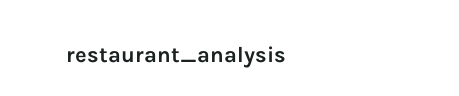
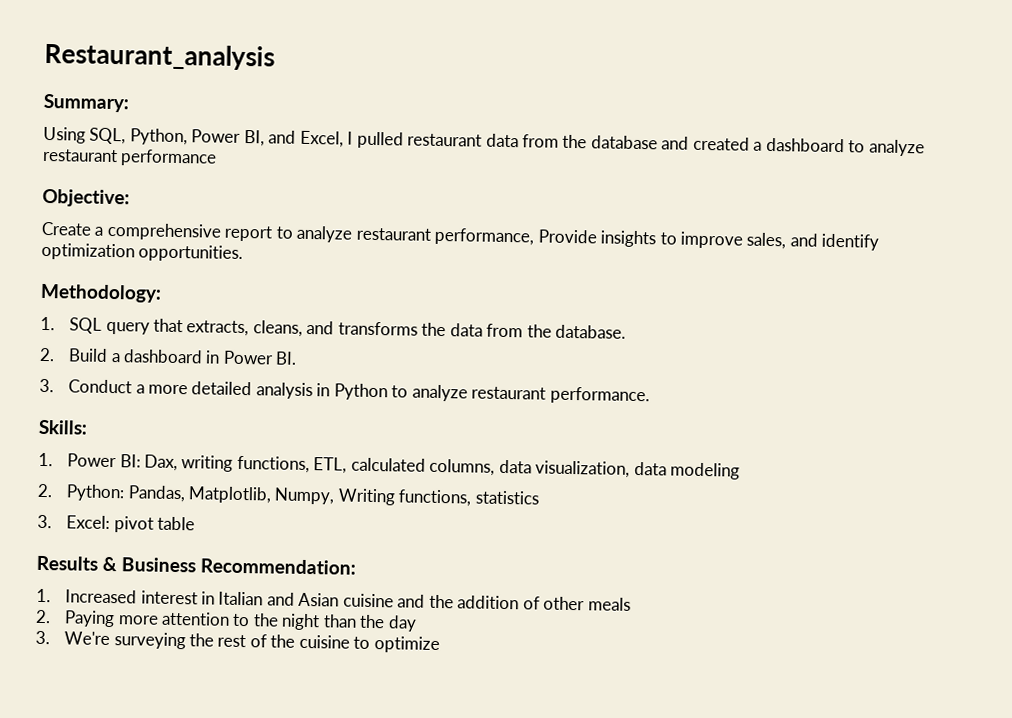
- restaurant_analysis
+ Restaurant_analysis
+ Summary:
+ Using SQL, Python, Power BI, and Excel, I pulled restaurant data from the database and created a dashboard to analyze restaurant performance
+ Objective:
+ Create a comprehensive report to analyze restaurant performance, Provide insights to improve sales, and identify optimization opportunities.
+ Methodology:
+ 1. SQL query that extracts, cleans, and transforms the data from the database.
+ 2. Build a dashboard in Power BI.
+ 3. Conduct a more detailed analysis in Python to analyze restaurant performance.
+ Skills:
+ 1. Power BI: Dax, writing functions, ETL, calculated columns, data visualization, data modeling
+ 2. Python: Pandas, Matplotlib, Numpy, Writing functions, statistics
+ 3. Excel: pivot table
+ Results & Business Recommendation:
+ 1. Increased interest in Italian and Asian cuisine and the addition of other meals
+ 2. Paying more attention to the night than the day
+ 3. We're surveying the rest of the cuisine to optimize

